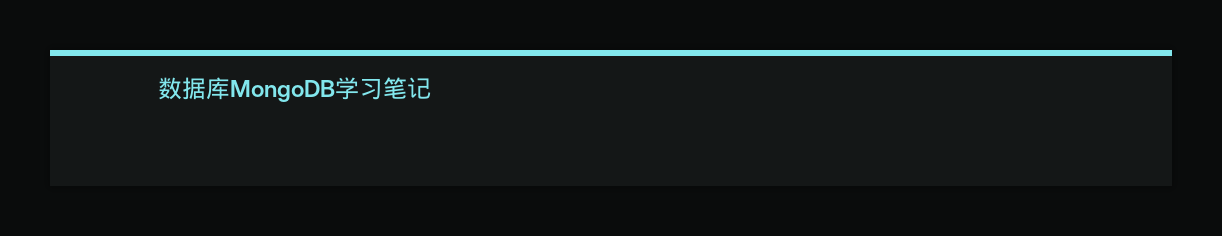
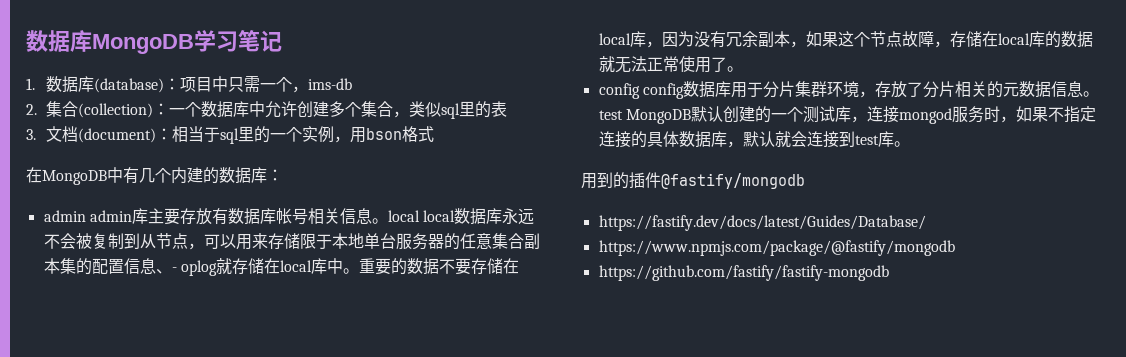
+ 1.数据库(database)：项目中只需一个，ims-db
+ 2.集合(collection)：一个数据库中允许创建多个集合，类似sql里的表
+ 3.文档(document)：相当于sql里的一个实例，用bson格式
+ 在MongoDB中有几个内建的数据库：
+ admin admin库主要存放有数据库帐号相关信息。local local数据库永远不会被复制到从节点，可以用来存储限于本地单台服务器的任意集合副本集的配置信息、- oplog就存储在local库中。重要的数据不要存储在local库，因为没有冗余副本，如果这个节点故障，存储在local库的数据就无法正常使用了。
+ config config数据库用于分片集群环境，存放了分片相关的元数据信息。test MongoDB默认创建的一个测试库，连接mongod服务时，如果不指定连接的具体数据库，默认就会连接到test库。
+ 用到的插件@fastify/mongodb
+ https://fastify.dev/docs/latest/Guides/Database/
+ https://www.npmjs.com/package/@fastify/mongodb
+ https://github.com/fastify/fastify-mongodb

